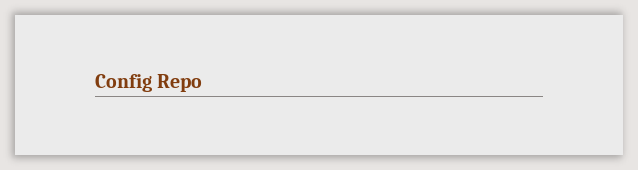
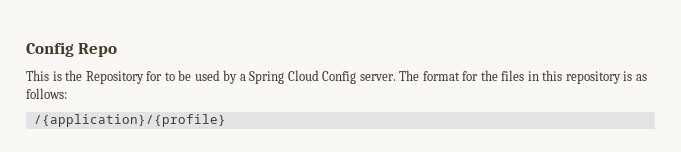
+ This is the Repository for to be used by a Spring Cloud Config server. The format for the files in this repository is as follows:
+ /{application}/{profile}

